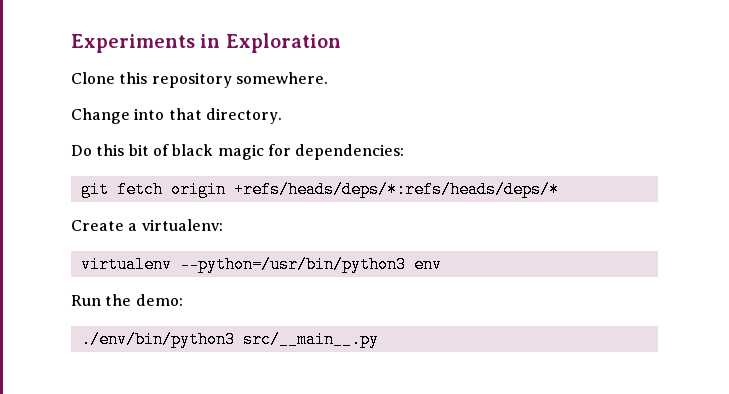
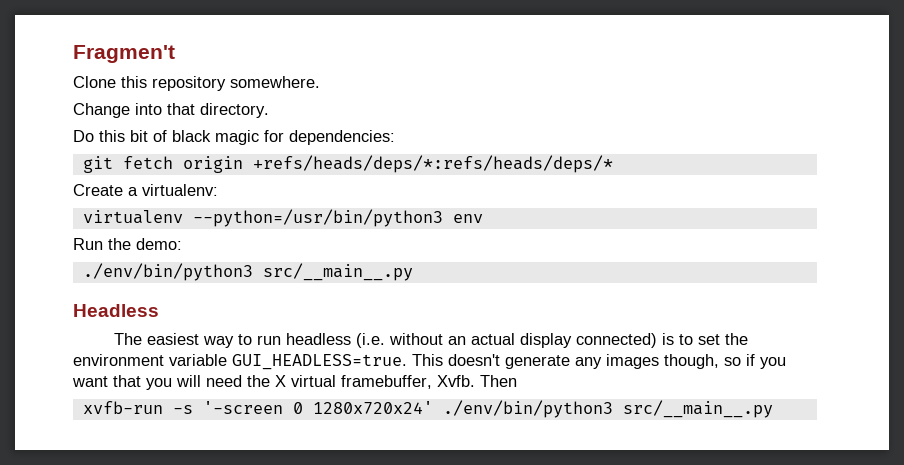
- Experiments in Exploration
+ Fragmen't
+ Headless
+ The easiest way to run headless (i.e. without an actual display connected) is to set the environment variable GUI_HEADLESS=true. This doesn't generate any images though, so if you want that you will need the X virtual framebuffer, Xvfb. Then
+ xvfb-run -s '-screen 0 1280x720x24' ./env/bin/python3 src/__main__.py

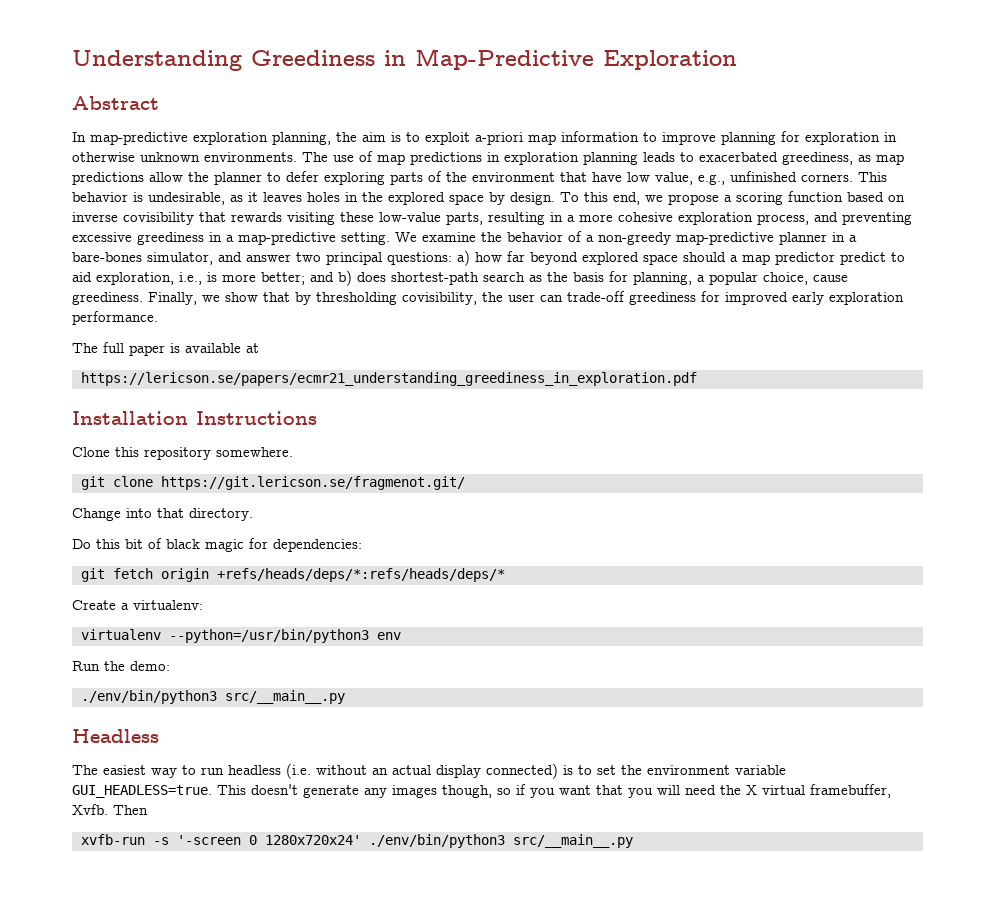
- Fragmen't
+ Understanding Greediness in Map-Predictive Exploration
+ Abstract
+ In map-predictive exploration planning, the aim is to exploit a-priori map information to improve planning for exploration in otherwise unknown environments. The use of map predictions in exploration planning leads to exacerbated greediness, as map predictions allow the planner to defer exploring parts of the environment that have low value, e.g., unfinished corners. This behavior is undesirable, as it leaves holes in the explored space by design. To this end, we propose a scoring function based on inverse covisibility that rewards visiting these low-value parts, resulting in a more cohesive exploration process, and preventing excessive greediness in a map-predictive setting. We examine the behavior of a non-greedy map-predictive planner in a bare-bones simulator, and answer two principal questions: a) how far beyond explored space should a map predictor predict to aid exploration, i.e., is more better; and b) does shortest-path search as the basis for planning, a popular choice, cause greediness. Finally, we show that by thresholding covisibility, the user can trade-off greediness for improved early exploration performance.
+ The full paper is available at
+ https://lericson.se/papers/ecmr21_understanding_greediness_in_exploration.pdf
+ Installation Instructions
+ git clone https://git.lericson.se/fragmenot.git/

